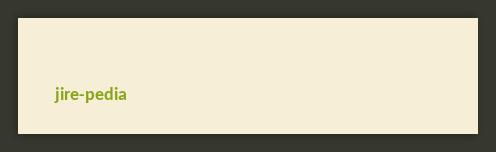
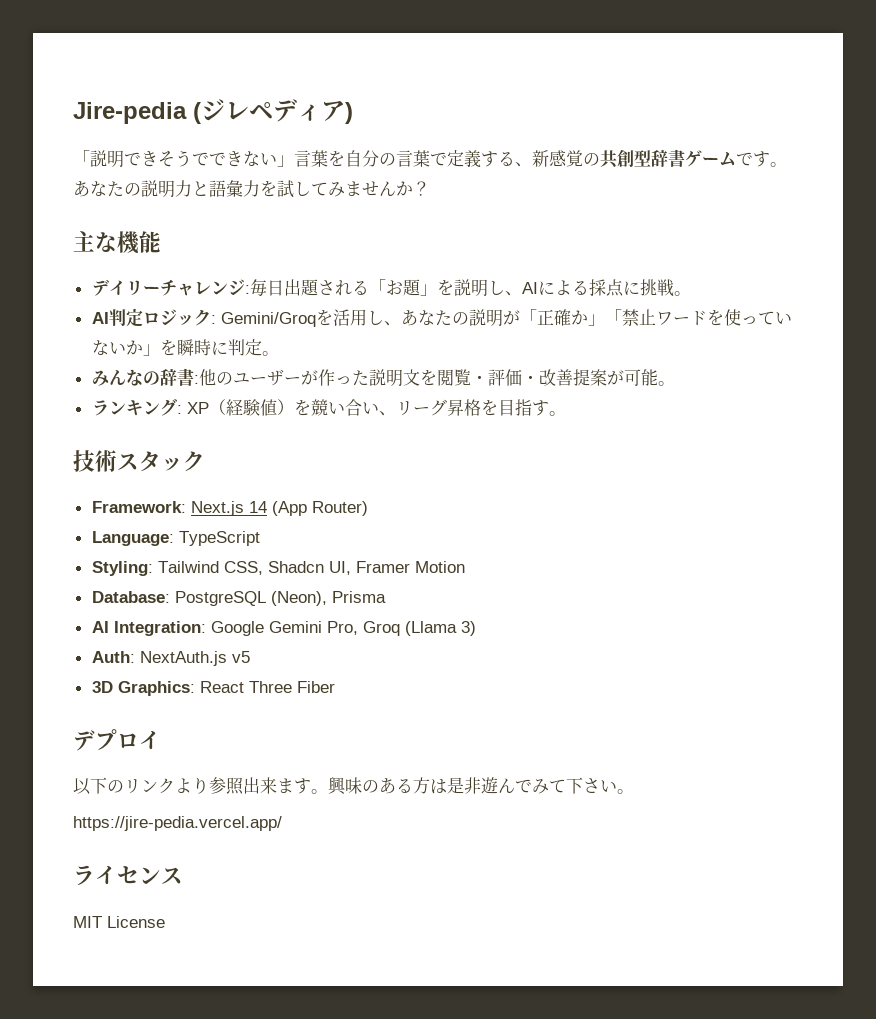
- jire-pedia
+ Jire-pedia (ジレペディア)
+ 「説明できそうでできない」言葉を自分の言葉で定義する、新感覚の共創型辞書ゲームです。あなたの説明力と語彙力を試してみませんか？
+ 主な機能
+ デイリーチャレンジ:毎日出題される「お題」を説明し、AIによる採点に挑戦。
+ AI判定ロジック: Gemini/Groqを活用し、あなたの説明が「正確か」「禁止ワードを使っていないか」を瞬時に判定。
+ みんなの辞書:他のユーザーが作った説明文を閲覧・評価・改善提案が可能。
+ ランキング: XP（経験値）を競い合い、リーグ昇格を目指す。
+ 技術スタック
+ Framework: Next.js 14 (App Router)
+ Language: TypeScript
+ Styling: Tailwind CSS, Shadcn UI, Framer Motion
+ Database: PostgreSQL (Neon), Prisma
+ AI Integration: Google Gemini Pro, Groq (Llama 3)
+ Auth: NextAuth.js v5
+ 3D Graphics: React Three Fiber
+ デプロイ
+ 以下のリンクより参照出来ます。興味のある方は是非遊んでみて下さい。
+ https://jire-pedia.vercel.app/
+ ライセンス
+ MIT License

